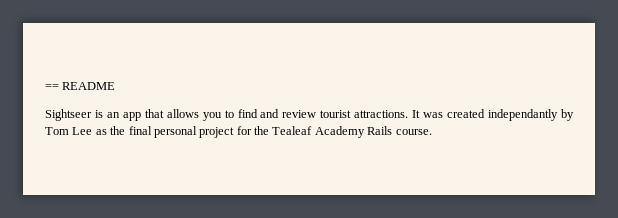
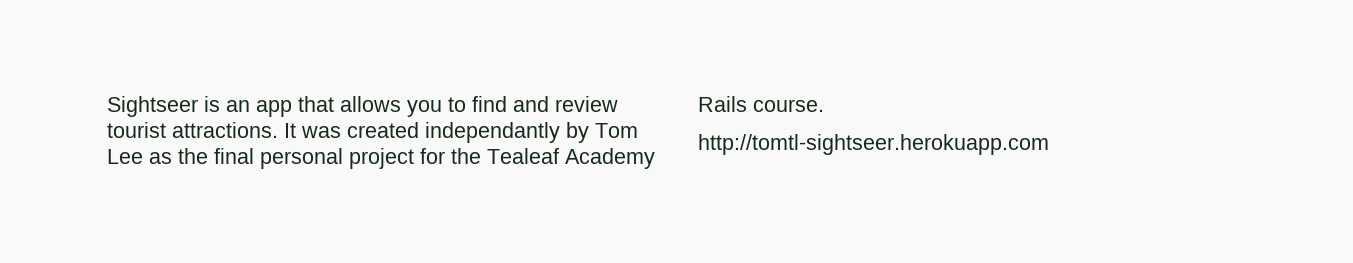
- == README
+ http://tomtl-sightseer.herokuapp.com

